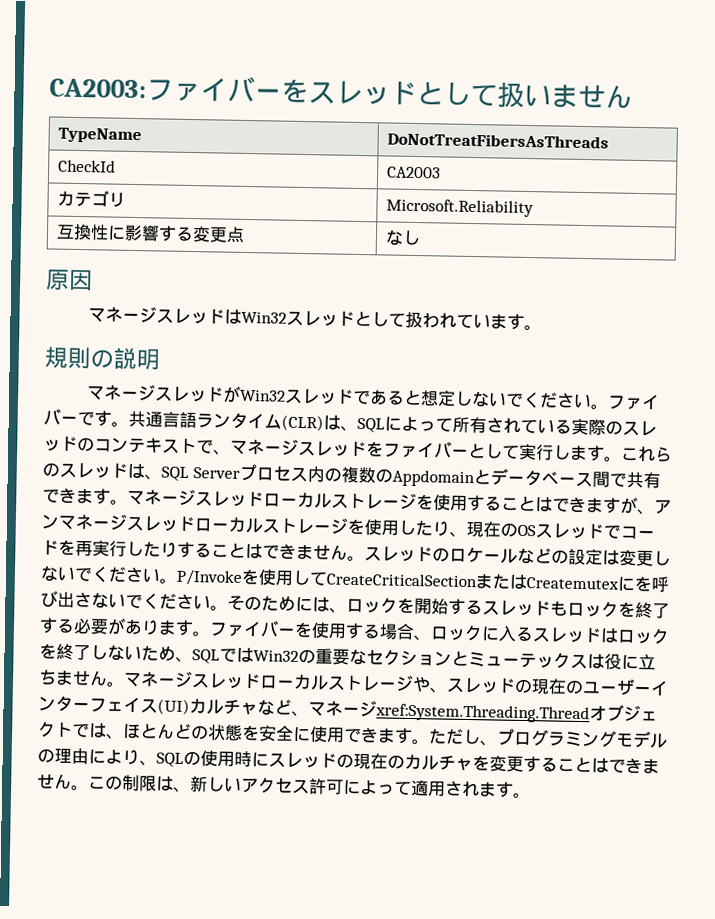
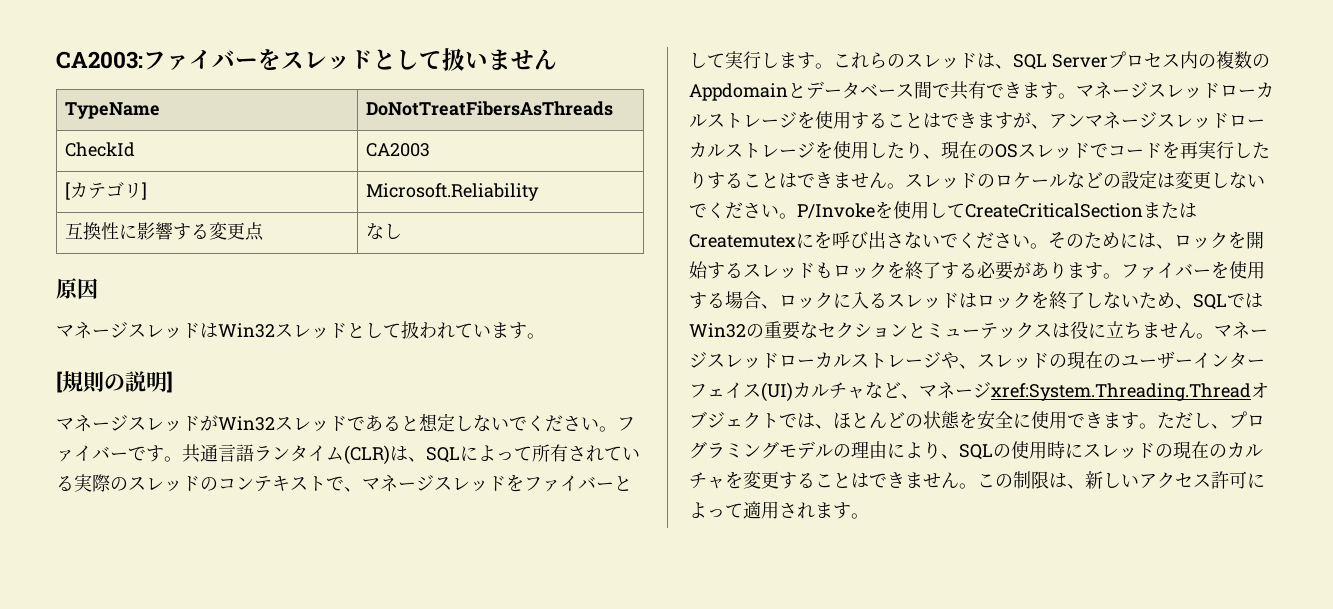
- カテゴリ | Microsoft.Reliability
+ [カテゴリ] | Microsoft.Reliability
- 規則の説明
+ [規則の説明]

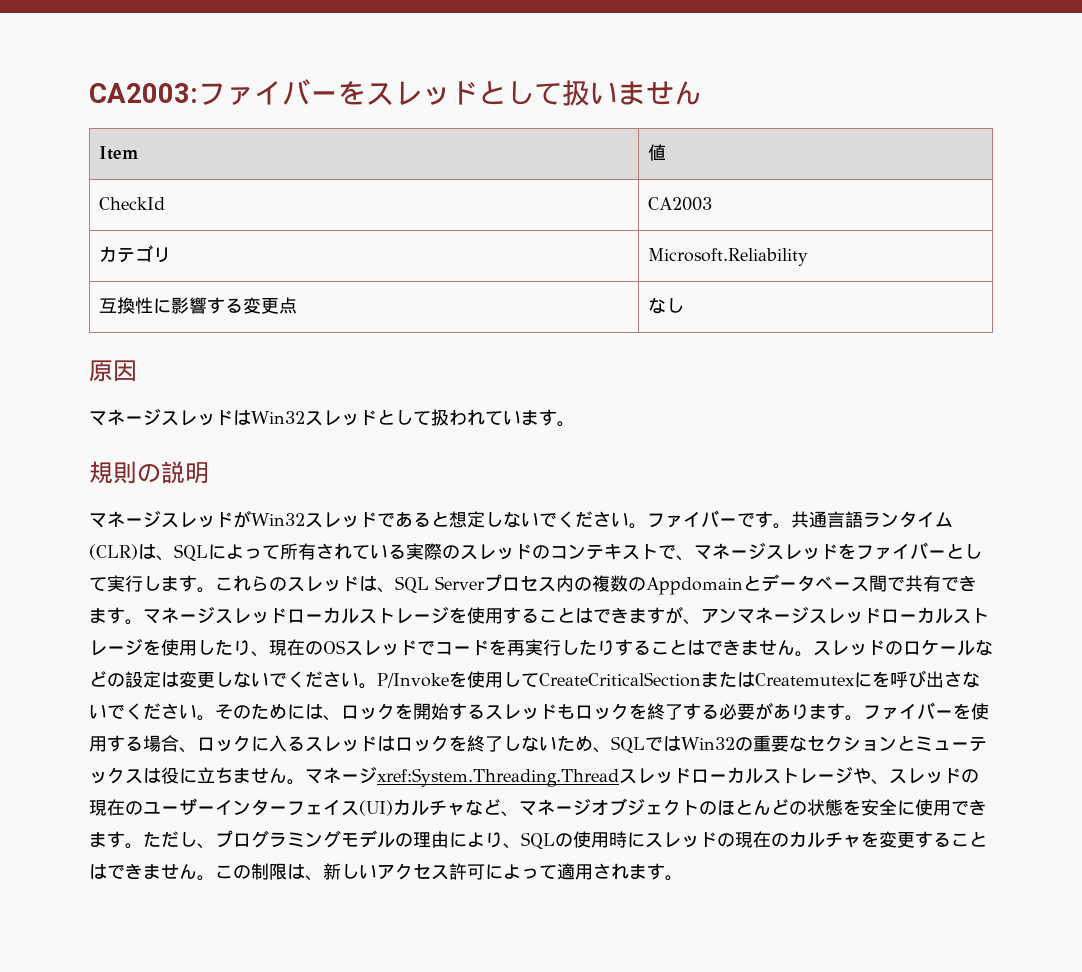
- TypeName | DoNotTreatFibersAsThreads
+ Item | 値
- [カテゴリ] | Microsoft.Reliability
+ カテゴリ | Microsoft.Reliability
- [規則の説明]
+ 規則の説明
- マネージスレッドローカルストレージや、スレッドの現在のユーザーインターフェイス(UI)カルチャなど、マネージxref:System.Threading.Threadオブジェクトでは、ほとんどの状態を安全に使用できます。
+ マネージxref:System.Threading.Threadスレッドローカルストレージや、スレッドの現在のユーザーインターフェイス(UI)カルチャなど、マネージオブジェクトのほとんどの状態を安全に使用できます。

